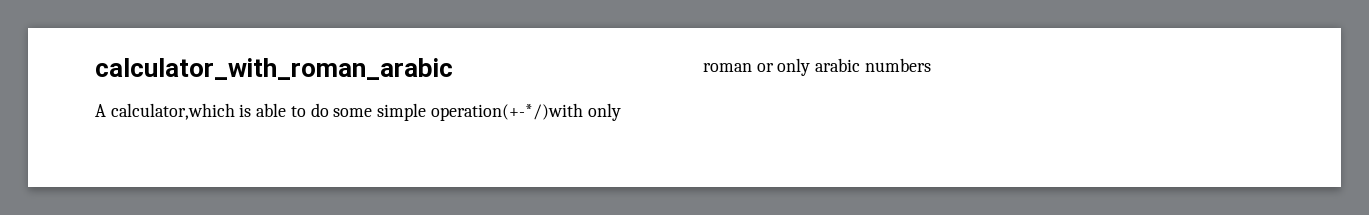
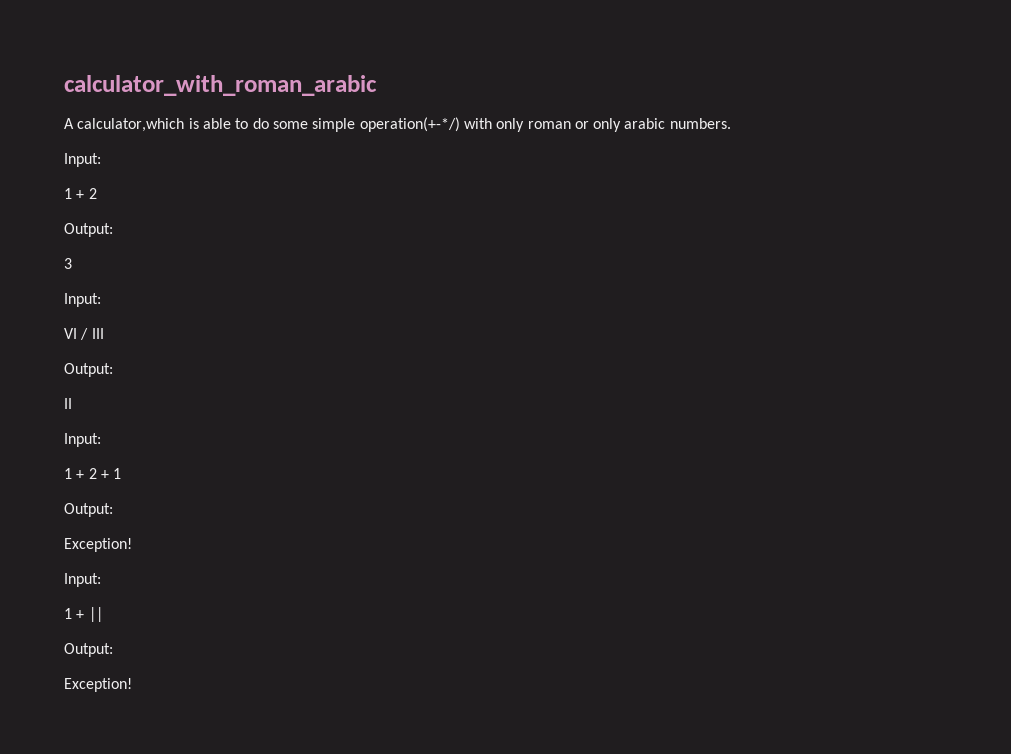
- A calculator,which is able to do some simple operation(+-*/)with only roman or only arabic numbers
+ A calculator,which is able to do some simple operation(+-*/) with only roman or only arabic numbers.
+ Input:
+ 1 + 2
+ Output:
+ 3
+ Input:
+ VI / III
+ Output:
+ II
+ Input:
+ 1 + 2 + 1
+ Output:
+ Exception!
+ Input:
+ 1 + ||
+ Output:
+ Exception!

